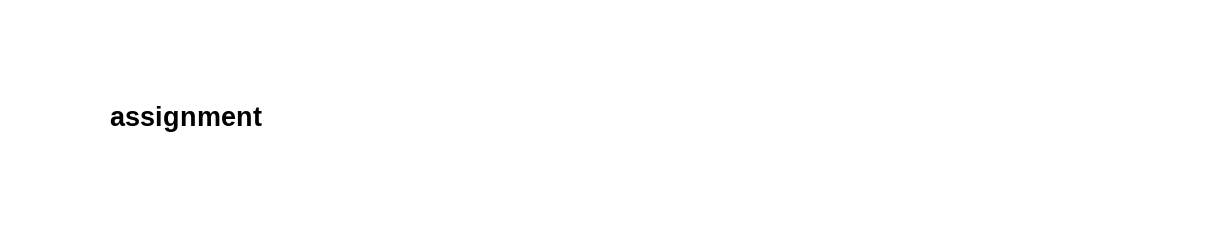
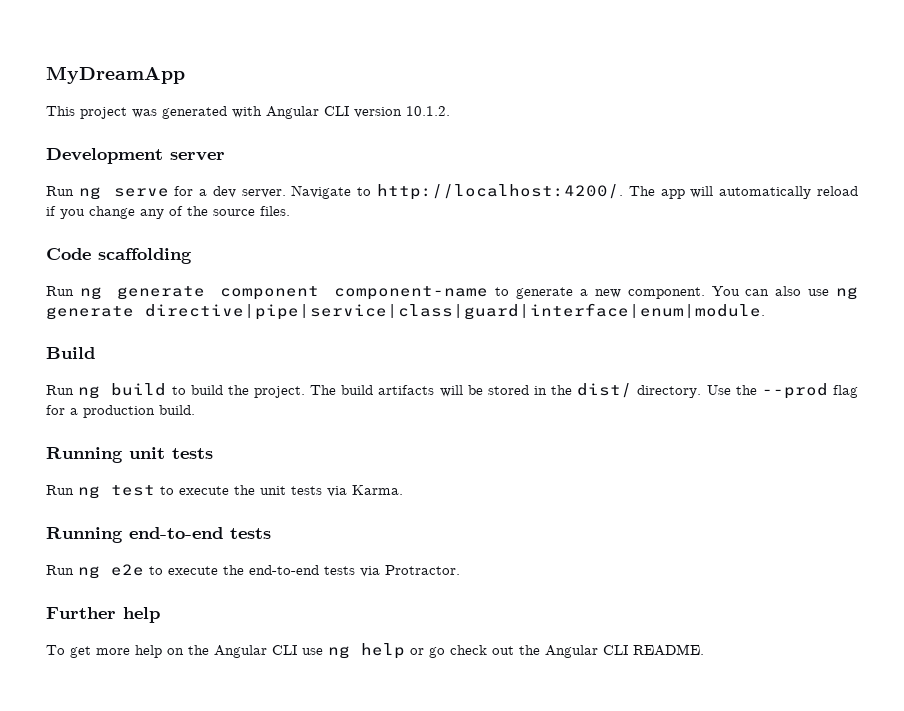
- assignment
+ MyDreamApp
+ This project was generated with Angular CLI version 10.1.2.
+ Development server
+ Run ng serve for a dev server. Navigate to http://localhost:4200/. The app will automatically reload if you change any of the source files.
+ Code scaffolding
+ Run ng generate component component-name to generate a new component. You can also use ng generate directive|pipe|service|class|guard|interface|enum|module.
+ Build
+ Run ng build to build the project. The build artifacts will be stored in the dist/ directory. Use the --prod flag for a production build.
+ Running unit tests
+ Run ng test to execute the unit tests via Karma.
+ Running end-to-end tests
+ Run ng e2e to execute the end-to-end tests via Protractor.
+ Further help
+ To get more help on the Angular CLI use ng help or go check out the Angular CLI README.

